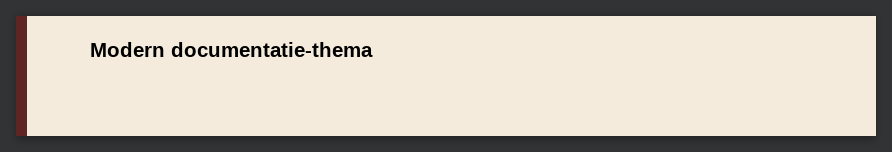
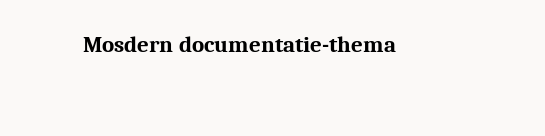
- Modern documentatie-thema
+ Mosdern documentatie-thema

